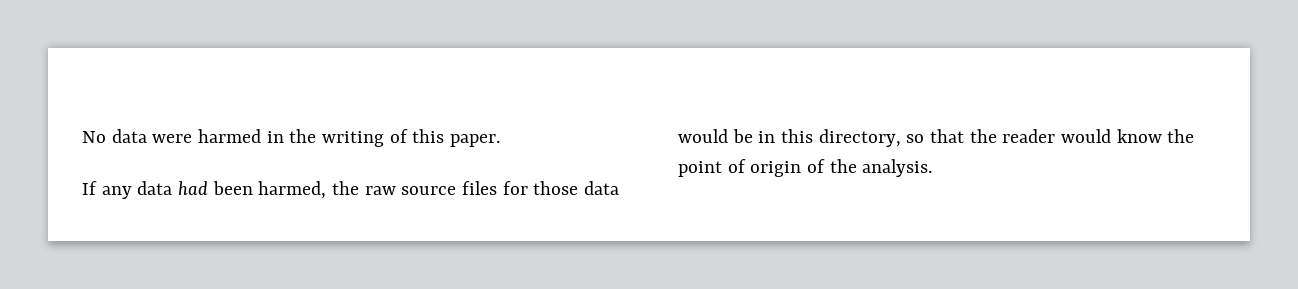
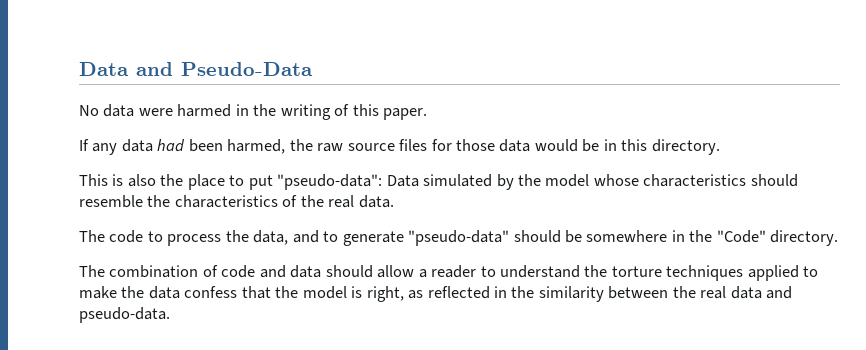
+ Data and Pseudo-Data
- If any data had been harmed, the raw source files for those data would be in this directory, so that the reader would know the point of origin of the analysis.
+ If any data had been harmed, the raw source files for those data would be in this directory.
+ This is also the place to put "pseudo-data": Data simulated by the model whose characteristics should resemble the characteristics of the real data.
+ The code to process the data, and to generate "pseudo-data" should be somewhere in the "Code" directory.
+ The combination of code and data should allow a reader to understand the torture techniques applied to make the data confess that the model is right, as reflected in the similarity between the real data and pseudo-data.

